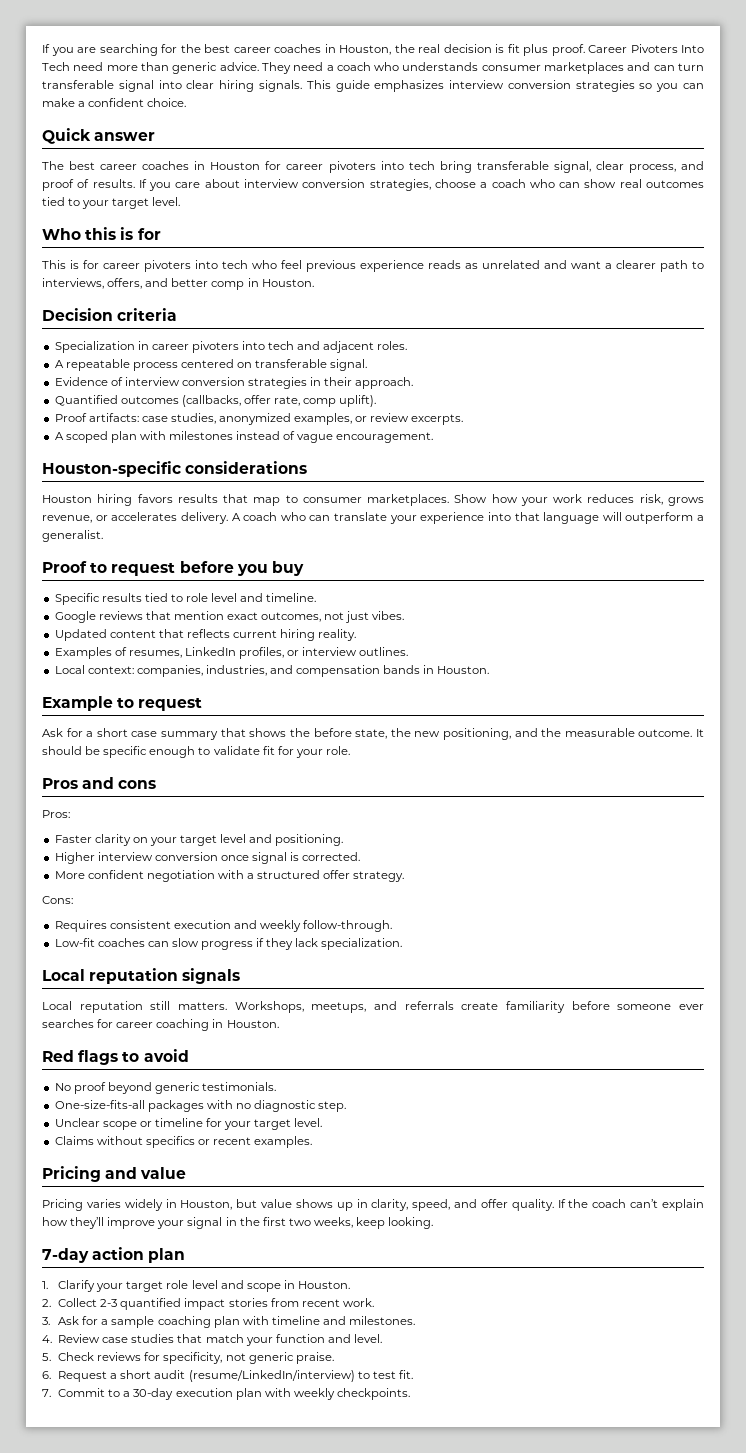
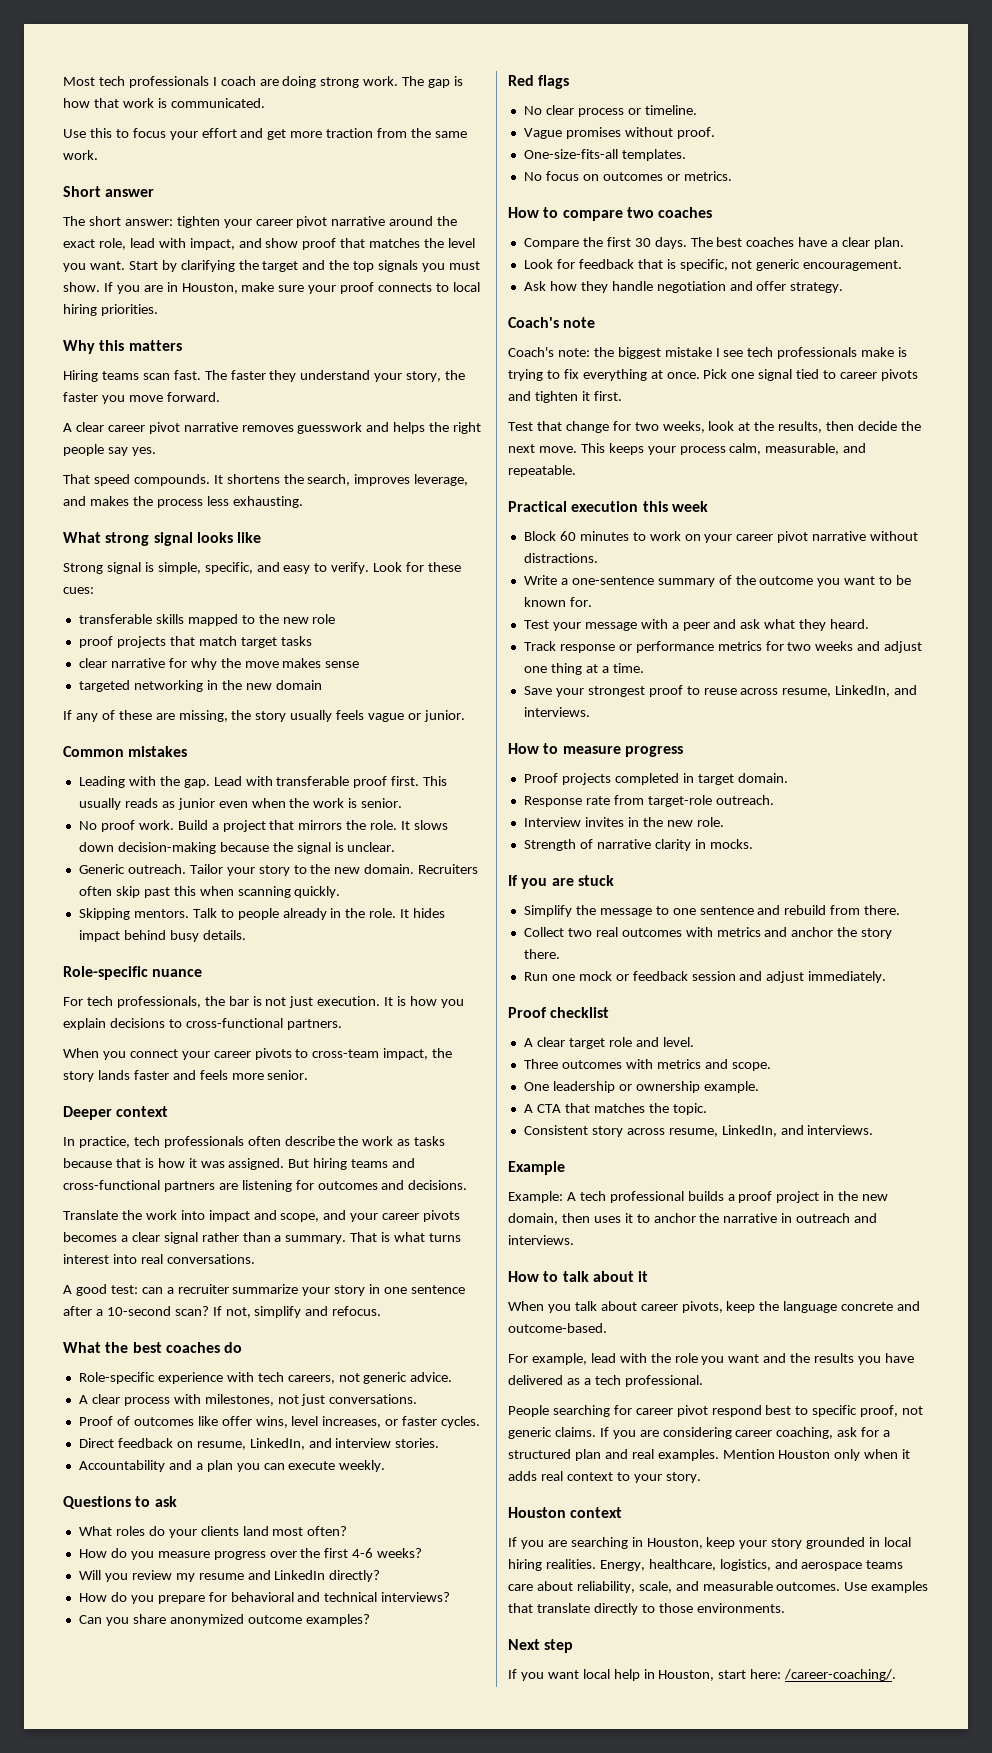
- If you are searching for the best career coaches in Houston, the real decision is fit plus proof. Career Pivoters Into Tech need more than generic advice. They need a coach who understands consumer marketplaces and can turn transferable signal into clear hiring signals. This guide emphasizes interview conversion strategies so you can make a confident choice.
- Quick answer
- The best career coaches in Houston for career pivoters into tech bring transferable signal, clear process, and proof of results. If you care about interview conversion strategies, choose a coach who can show real outcomes tied to your target level.
- Who this is for
- This is for career pivoters into tech who feel previous experience reads as unrelated and want a clearer path to interviews, offers, and better comp in Houston.
- Decision criteria
- Specialization in career pivoters into tech and adjacent roles.
- A repeatable process centered on transferable signal.
- Evidence of interview conversion strategies in their approach.
- Quantified outcomes (callbacks, offer rate, comp uplift).
- Proof artifacts: case studies, anonymized examples, or review excerpts.
- A scoped plan with milestones instead of vague encouragement.
- Houston-specific considerations
- Houston hiring favors results that map to consumer marketplaces. Show how your work reduces risk, grows revenue, or accelerates delivery. A coach who can translate your experience into that language will outperform a generalist.
- Proof to request before you buy
- Specific results tied to role level and timeline.
- Google reviews that mention exact outcomes, not just vibes.
- Updated content that reflects current hiring reality.
- Examples of resumes, LinkedIn profiles, or interview outlines.
- Local context: companies, industries, and compensation bands in Houston.
- Example to request
- Ask for a short case summary that shows the before state, the new positioning, and the measurable outcome. It should be specific enough to validate fit for your role.
- Pros and cons
- Pros:
- Faster clarity on your target level and positioning.
- Higher interview conversion once signal is corrected.
- More confident negotiation with a structured offer strategy.
- Cons:
- Requires consistent execution and weekly follow-through.
- Low-fit coaches can slow progress if they lack specialization.
- Local reputation signals
- Local reputation still matters. Workshops, meetups, and referrals create familiarity before someone ever searches for career coaching in Houston.
- Red flags to avoid
- No proof beyond generic testimonials.
- One-size-fits-all packages with no diagnostic step.
- Unclear scope or timeline for your target level.
- Claims without specifics or recent examples.
- Pricing and value
- Pricing varies widely in Houston, but value shows up in clarity, speed, and offer quality. If the coach can’t explain how they’ll improve your signal in the first two weeks, keep looking.
- 7-day action plan
- 1. Clarify your target role level and scope in Houston.
- 2. Collect 2-3 quantified impact stories from recent work.
- 3. Ask for a sample coaching plan with timeline and milestones.
- 4. Review case studies that match your function and level.
- 5. Check reviews for specificity, not generic praise.
- 6. Request a short audit (resume/LinkedIn/interview) to test fit.
- 7. Commit to a 30-day execution plan with weekly checkpoints.
+ Most tech professionals I coach are doing strong work. The gap is how that work is communicated.
+ Use this to focus your effort and get more traction from the same work.
+ Short answer
+ The short answer: tighten your career pivot narrative around the exact role, lead with impact, and show proof that matches the level you want. Start by clarifying the target and the top signals you must show. If you are in Houston, make sure your proof connects to local hiring priorities.
+ Why this matters
+ Hiring teams scan fast. The faster they understand your story, the faster you move forward.
+ A clear career pivot narrative removes guesswork and helps the right people say yes.
+ That speed compounds. It shortens the search, improves leverage, and makes the process less exhausting.
+ What strong signal looks like
+ Strong signal is simple, specific, and easy to verify. Look for these cues:
+ transferable skills mapped to the new role
+ proof projects that match target tasks
+ clear narrative for why the move makes sense
+ targeted networking in the new domain
+ If any of these are missing, the story usually feels vague or junior.
+ Common mistakes
+ Leading with the gap. Lead with transferable proof first. This usually reads as junior even when the work is senior.
+ No proof work. Build a project that mirrors the role. It slows down decision-making because the signal is unclear.
+ Generic outreach. Tailor your story to the new domain. Recruiters often skip past this when scanning quickly.
+ Skipping mentors. Talk to people already in the role. It hides impact behind busy details.
+ Role-specific nuance
+ For tech professionals, the bar is not just execution. It is how you explain decisions to cross-functional partners.
+ When you connect your career pivots to cross-team impact, the story lands faster and feels more senior.
+ Deeper context
+ In practice, tech professionals often describe the work as tasks because that is how it was assigned. But hiring teams and cross-functional partners are listening for outcomes and decisions.
+ Translate the work into impact and scope, and your career pivots becomes a clear signal rather than a summary. That is what turns interest into real conversations.
+ A good test: can a recruiter summarize your story in one sentence after a 10-second scan? If not, simplify and refocus.
+ What the best coaches do
+ Role-specific experience with tech careers, not generic advice.
+ A clear process with milestones, not just conversations.
+ Proof of outcomes like offer wins, level increases, or faster cycles.
+ Direct feedback on resume, LinkedIn, and interview stories.
+ Accountability and a plan you can execute weekly.
+ Questions to ask
+ What roles do your clients land most often?
+ How do you measure progress over the first 4-6 weeks?
+ Will you review my resume and LinkedIn directly?
+ How do you prepare for behavioral and technical interviews?
+ Can you share anonymized outcome examples?
+ Red flags
+ No clear process or timeline.
+ Vague promises without proof.
+ One-size-fits-all templates.
+ No focus on outcomes or metrics.
+ How to compare two coaches
+ Compare the first 30 days. The best coaches have a clear plan.
+ Look for feedback that is specific, not generic encouragement.
+ Ask how they handle negotiation and offer strategy.
+ Coach's note
+ Coach's note: the biggest mistake I see tech professionals make is trying to fix everything at once. Pick one signal tied to career pivots and tighten it first.
+ Test that change for two weeks, look at the results, then decide the next move. This keeps your process calm, measurable, and repeatable.
+ Practical execution this week
+ Block 60 minutes to work on your career pivot narrative without distractions.
+ Write a one-sentence summary of the outcome you want to be known for.
+ Test your message with a peer and ask what they heard.
+ Track response or performance metrics for two weeks and adjust one thing at a time.
+ Save your strongest proof to reuse across resume, LinkedIn, and interviews.
+ How to measure progress
+ Proof projects completed in target domain.
+ Response rate from target-role outreach.
+ Interview invites in the new role.
+ Strength of narrative clarity in mocks.
+ If you are stuck
+ Simplify the message to one sentence and rebuild from there.
+ Collect two real outcomes with metrics and anchor the story there.
+ Run one mock or feedback session and adjust immediately.
+ Proof checklist
+ A clear target role and level.
+ Three outcomes with metrics and scope.
+ One leadership or ownership example.
+ A CTA that matches the topic.
+ Consistent story across resume, LinkedIn, and interviews.
+ Example
+ Example: A tech professional builds a proof project in the new domain, then uses it to anchor the narrative in outreach and interviews.
+ How to talk about it
+ When you talk about career pivots, keep the language concrete and outcome-based.
+ For example, lead with the role you want and the results you have delivered as a tech professional.
+ People searching for career pivot respond best to specific proof, not generic claims. If you are considering career coaching, ask for a structured plan and real examples. Mention Houston only when it adds real context to your story.
+ Houston context
+ If you are searching in Houston, keep your story grounded in local hiring realities. Energy, healthcare, logistics, and aerospace teams care about reliability, scale, and measurable outcomes. Use examples that translate directly to those environments.
+ Next step
+ If you want local help in Houston, start here: /career-coaching/.

